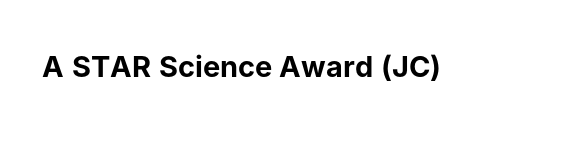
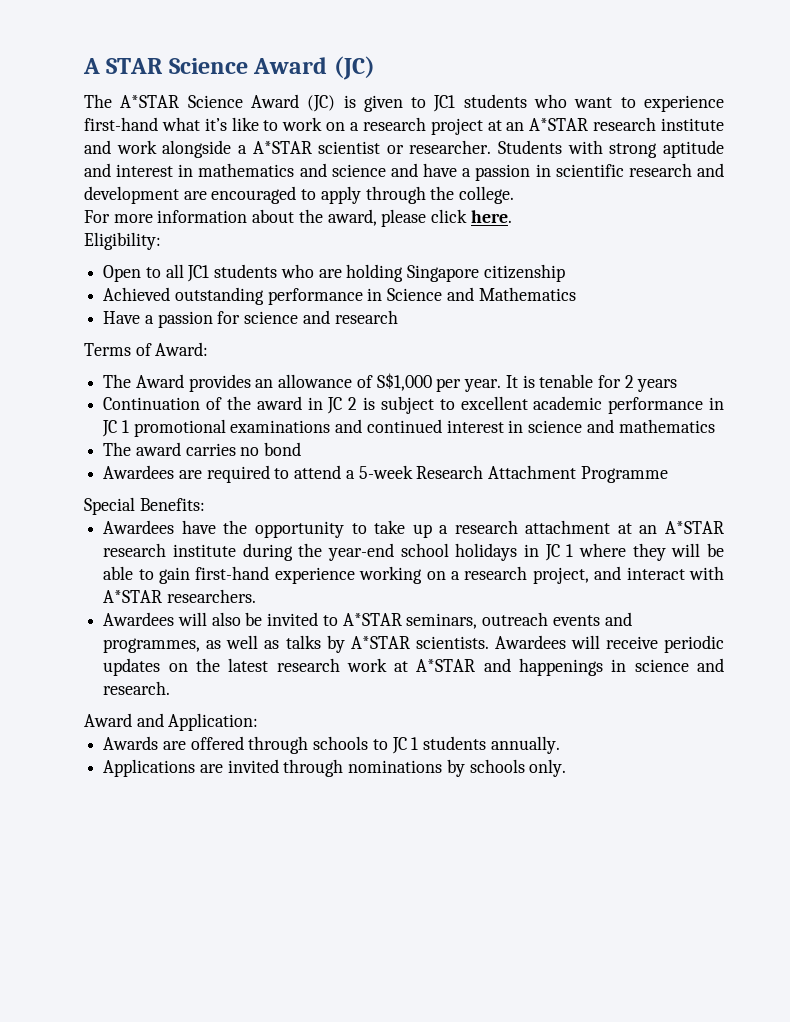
+ The A*STAR Science Award (JC) is given to JC1 students who want to experience first-hand what it’s like to work on a research project at an A*STAR research institute and work alongside a A*STAR scientist or researcher. Students with strong aptitude and interest in mathematics and science and have a passion in scientific research and development are encouraged to apply through the college.
+ For more information about the award, please click here.
+ Eligibility:
+ Open to all JC1 students who are holding Singapore citizenship
+ Achieved outstanding performance in Science and Mathematics
+ Have a passion for science and research
+ Terms of Award:
+ The Award provides an allowance of S$1,000 per year. It is tenable for 2 years
+ Continuation of the award in JC 2 is subject to excellent academic performance in JC 1 promotional examinations and continued interest in science and mathematics
+ The award carries no bond
+ Awardees are required to attend a 5-week Research Attachment Programme
+ Special Benefits:
+ Awardees have the opportunity to take up a research attachment at an A*STAR research institute during the year-end school holidays in JC 1 where they will be able to gain first-hand experience working on a research project, and interact with A*STAR researchers.
+ Awardees will also be invited to A*STAR seminars, outreach events and programmes, as well as talks by A*STAR scientists. Awardees will receive periodic updates on the latest research work at A*STAR and happenings in science and research.
+ Award and Application:
+ Awards are offered through schools to JC 1 students annually.
+ Applications are invited through nominations by schools only.

